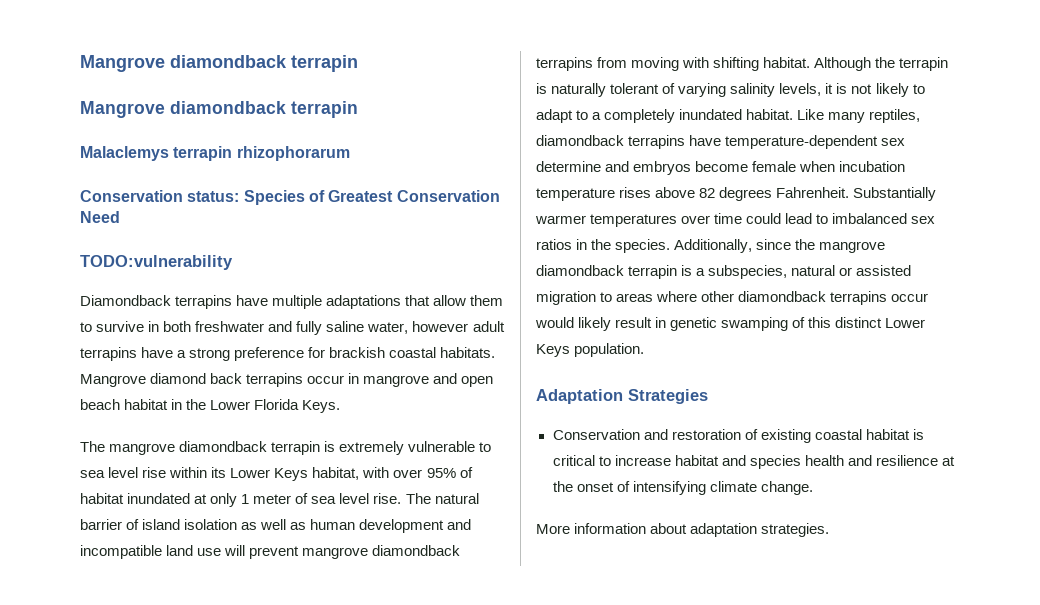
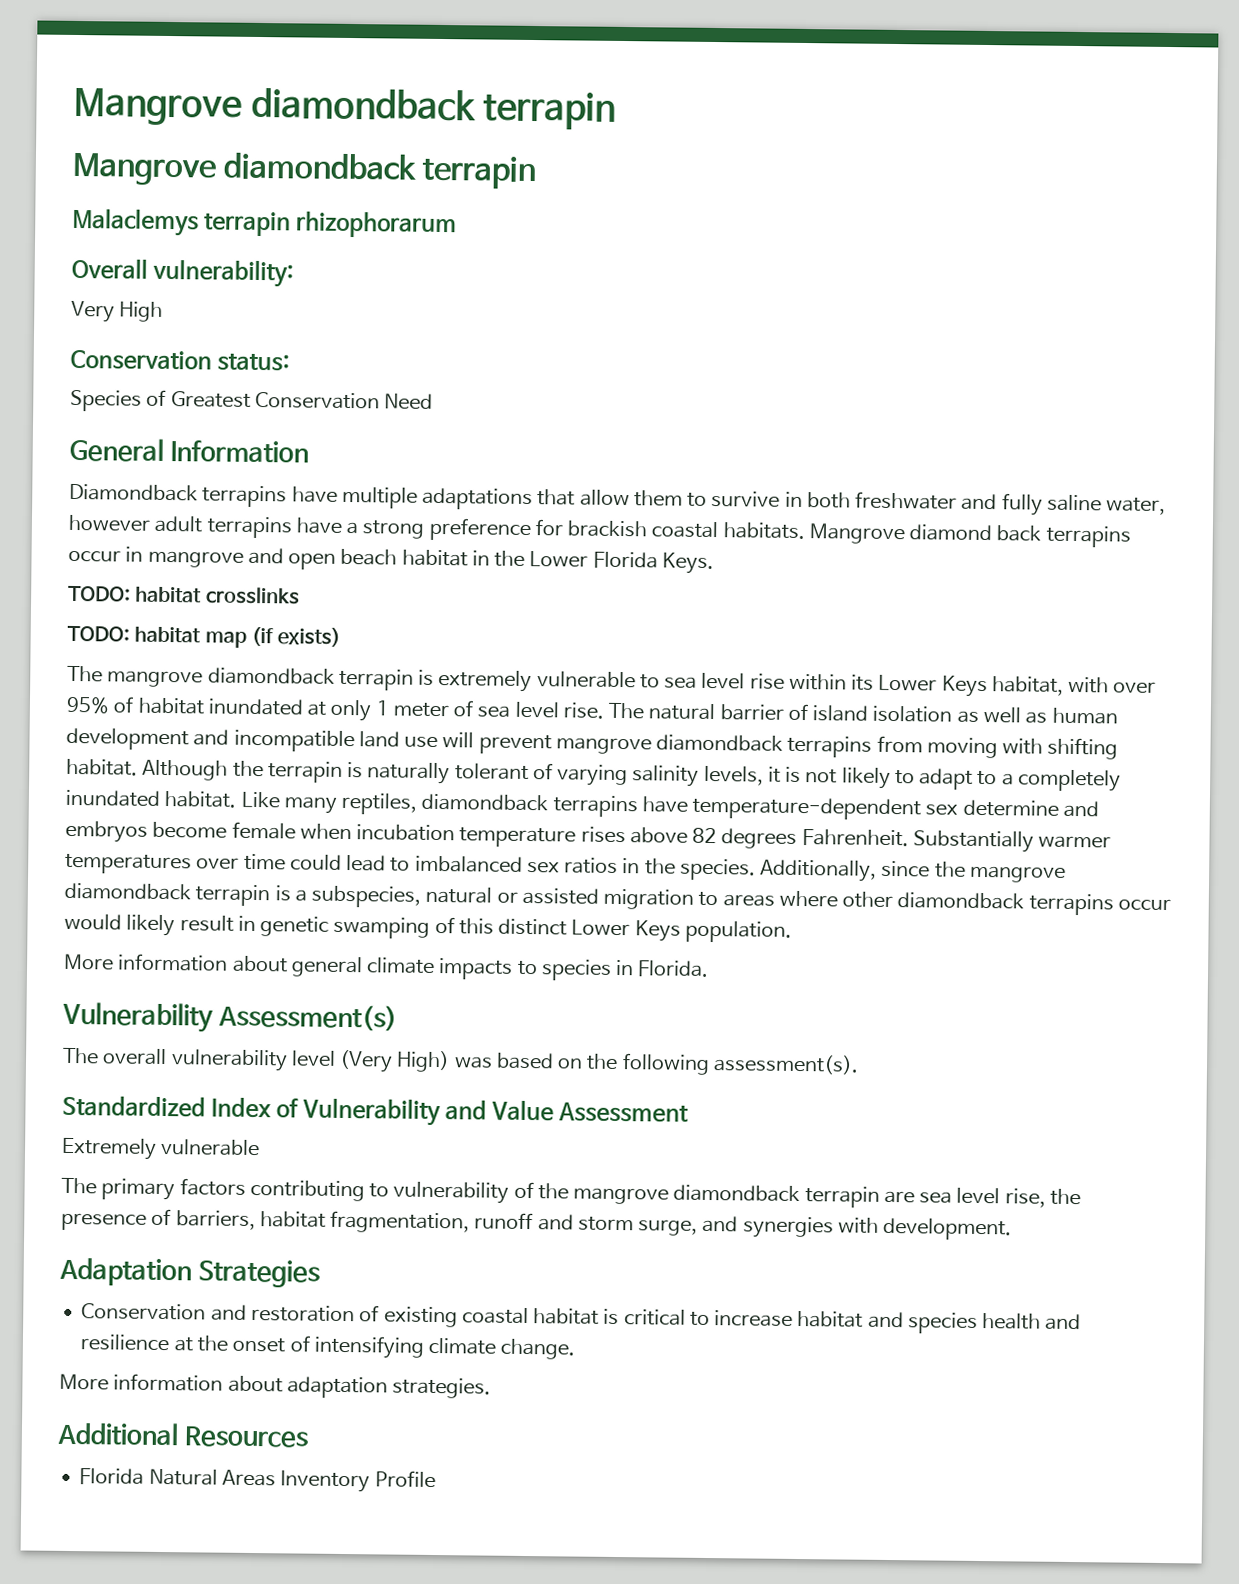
+ Overall vulnerability:
+ Very High
- Conservation status: Species of Greatest Conservation Need
+ Conservation status:
+ Species of Greatest Conservation Need
- TODO:vulnerability
+ General Information
+ TODO: habitat crosslinks
+ TODO: habitat map (if exists)
+ More information about general climate impacts to species in Florida.
+ Vulnerability Assessment(s)
+ The overall vulnerability level (Very High) was based on the following assessment(s).
+ Standardized Index of Vulnerability and Value Assessment
+ Extremely vulnerable
+ The primary factors contributing to vulnerability of the mangrove diamondback terrapin are sea level rise, the presence of barriers, habitat fragmentation, runoff and storm surge, and synergies with development.
+ Additional Resources
+ Florida Natural Areas Inventory Profile

